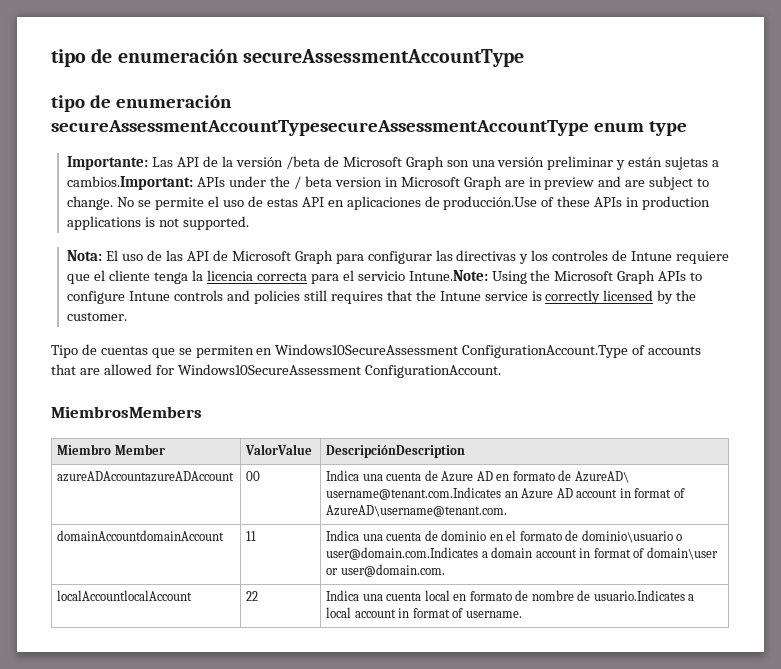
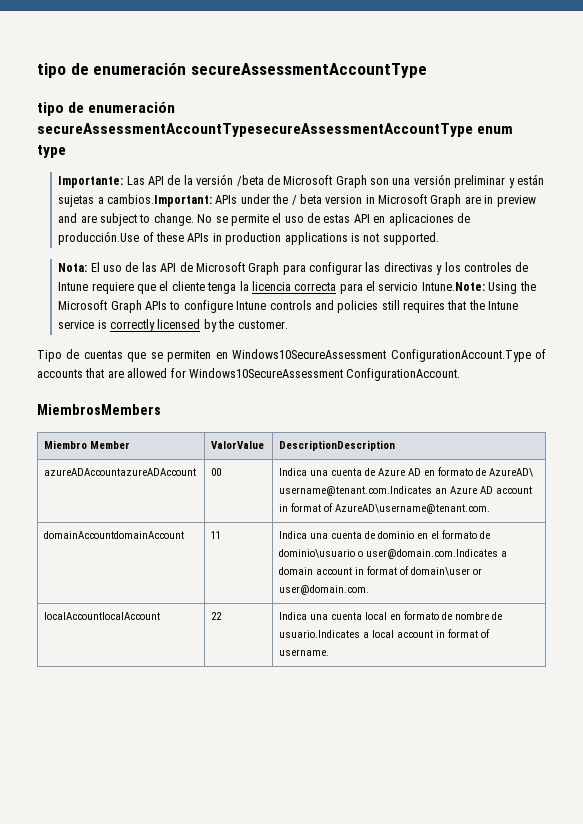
- Miembro Member | ValorValue | DescripciónDescription
+ Miembro Member | ValorValue | DescriptionDescription

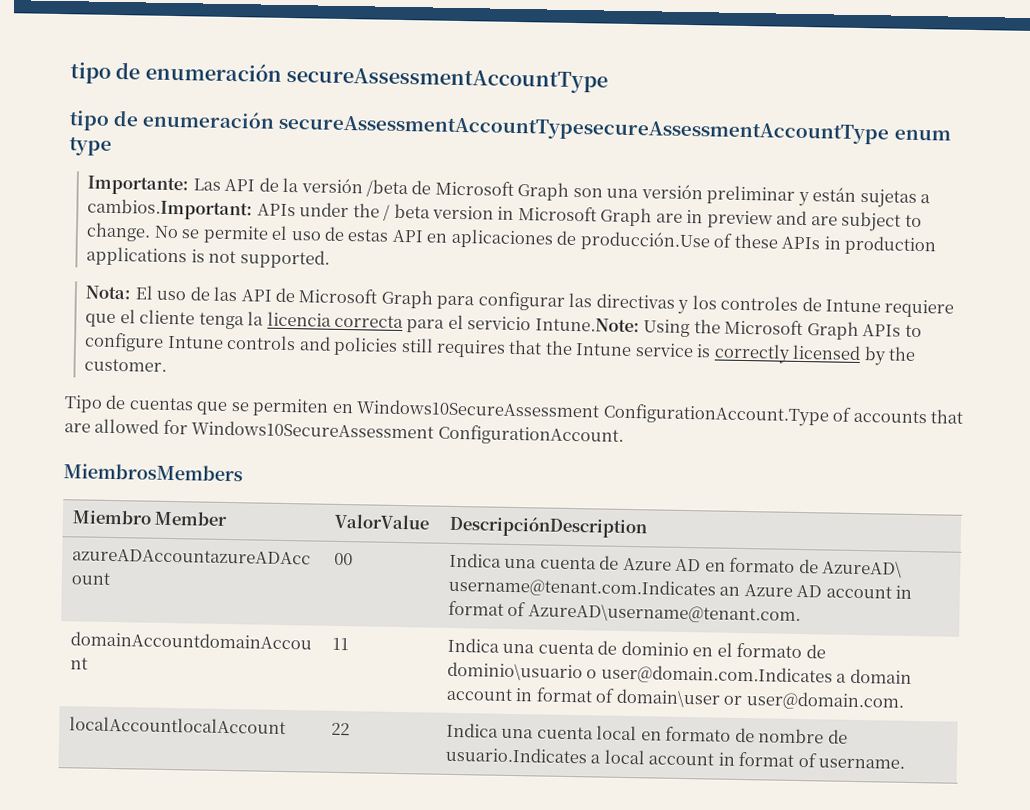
- Miembro Member | ValorValue | DescriptionDescription
+ Miembro Member | ValorValue | DescripciónDescription

